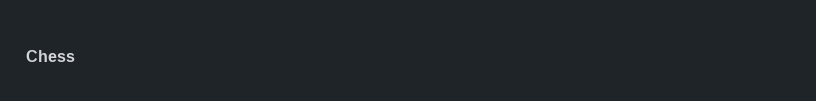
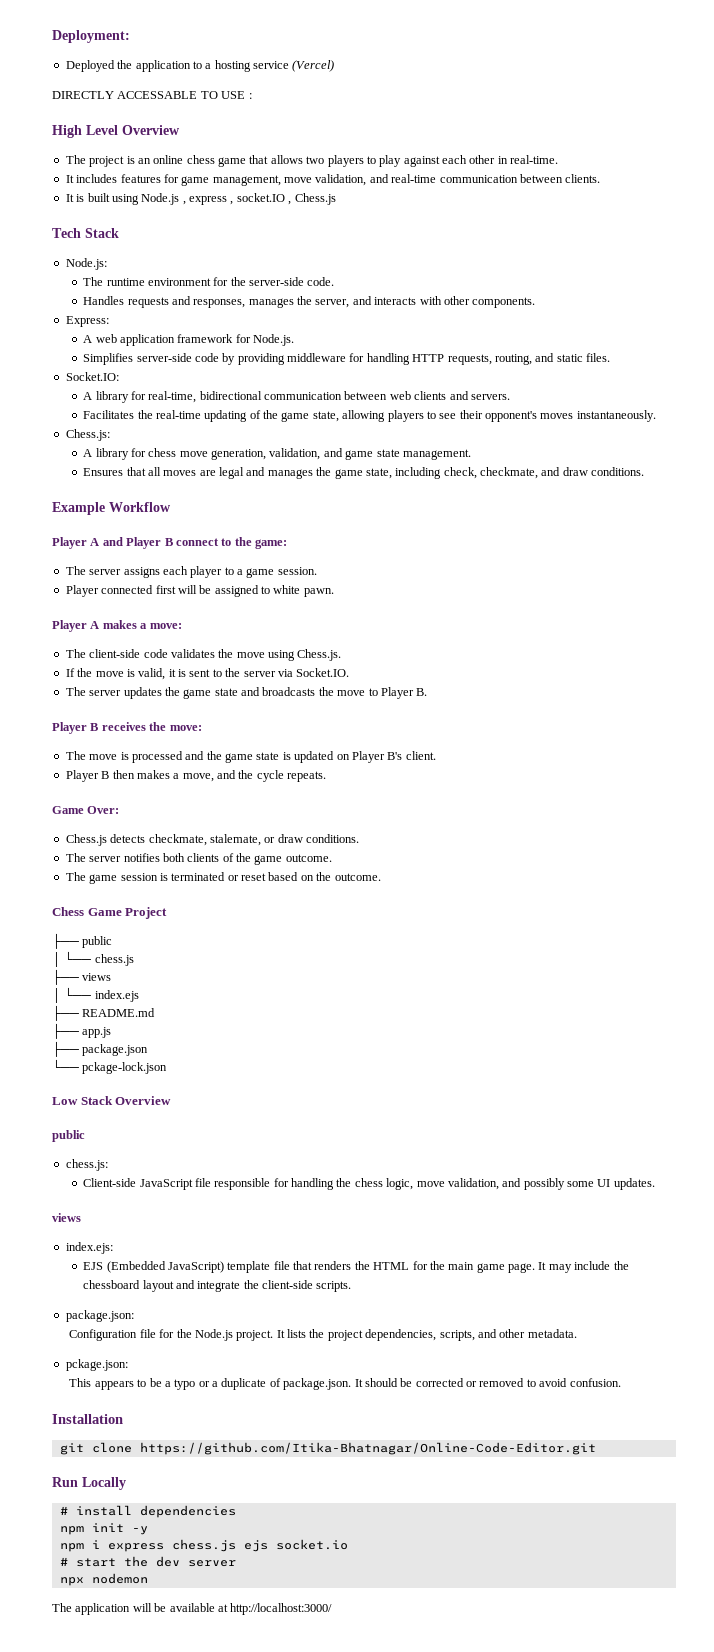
- Chess
+ Deployment:
+ Deployed the application to a hosting service (Vercel)
+ DIRECTLY ACCESSABLE TO USE :
+ High Level Overview
+ The project is an online chess game that allows two players to play against each other in real-time.
+ It includes features for game management, move validation, and real-time communication between clients.
+ It is built using Node.js , express , socket.IO , Chess.js
+ Tech Stack
+ Node.js:
+ The runtime environment for the server-side code.
+ Handles requests and responses, manages the server, and interacts with other components.
+ Express:
+ A web application framework for Node.js.
+ Simplifies server-side code by providing middleware for handling HTTP requests, routing, and static files.
+ Socket.IO:
+ A library for real-time, bidirectional communication between web clients and servers.
+ Facilitates the real-time updating of the game state, allowing players to see their opponent's moves instantaneously.
+ Chess.js:
+ A library for chess move generation, validation, and game state management.
+ Ensures that all moves are legal and manages the game state, including check, checkmate, and draw conditions.
+ Example Workflow
+ Player A and Player B connect to the game:
+ The server assigns each player to a game session.
+ Player connected first will be assigned to white pawn.
+ Player A makes a move:
+ The client-side code validates the move using Chess.js.
+ If the move is valid, it is sent to the server via Socket.IO.
+ The server updates the game state and broadcasts the move to Player B.
+ Player B receives the move:
+ The move is processed and the game state is updated on Player B's client.
+ Player B then makes a move, and the cycle repeats.
+ Game Over:
+ Chess.js detects checkmate, stalemate, or draw conditions.
+ The server notifies both clients of the game outcome.
+ The game session is terminated or reset based on the outcome.
+ Chess Game Project
+ ├── public
+ │ └── chess.js
+ ├── views
+ │ └── index.ejs
+ ├── README.md
+ ├── app.js
+ ├── package.json
+ └── pckage-lock.json
+ Low Stack Overview
+ public
+ chess.js:
+ Client-side JavaScript file responsible for handling the chess logic, move validation, and possibly some UI updates.
+ views
+ index.ejs:
+ EJS (Embedded JavaScript) template file that renders the HTML for the main game page. It may include the chessboard layout and integrate the client-side scripts.
+ package.json:
+ Configuration file for the Node.js project. It lists the project dependencies, scripts, and other metadata.
+ pckage.json:
+ This appears to be a typo or a duplicate of package.json. It should be corrected or removed to avoid confusion.
+ Installation
+ git clone https://github.com/Itika-Bhatnagar/Online-Code-Editor.git
+ Run Locally
+ # install dependencies
+ npm init -y
+ npm i express chess.js ejs socket.io
+ # start the dev server
+ npx nodemon
+ The application will be available at http://localhost:3000/

